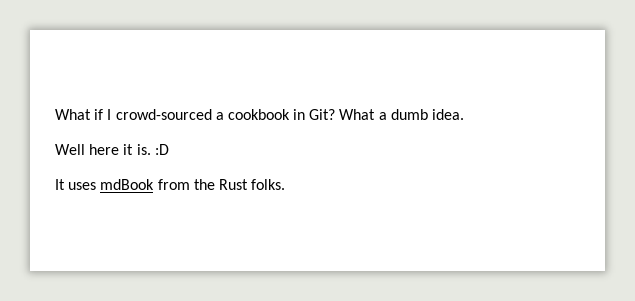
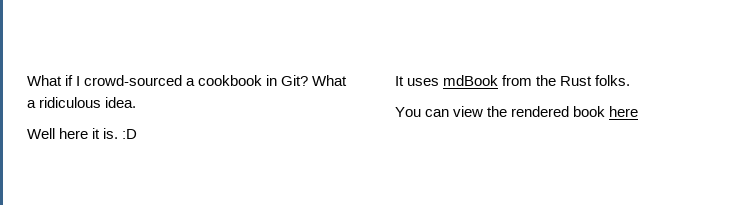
- What a dumb idea.
+ What a ridiculous idea.
+ You can view the rendered book here

